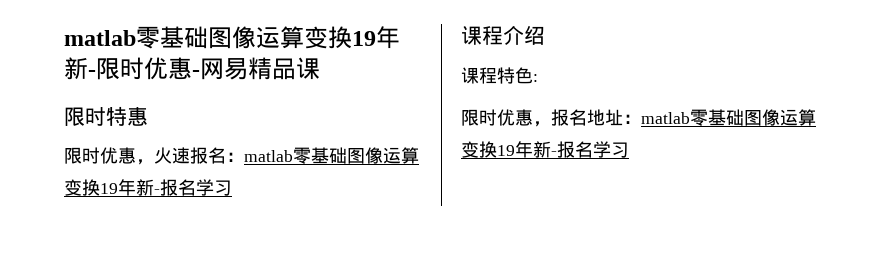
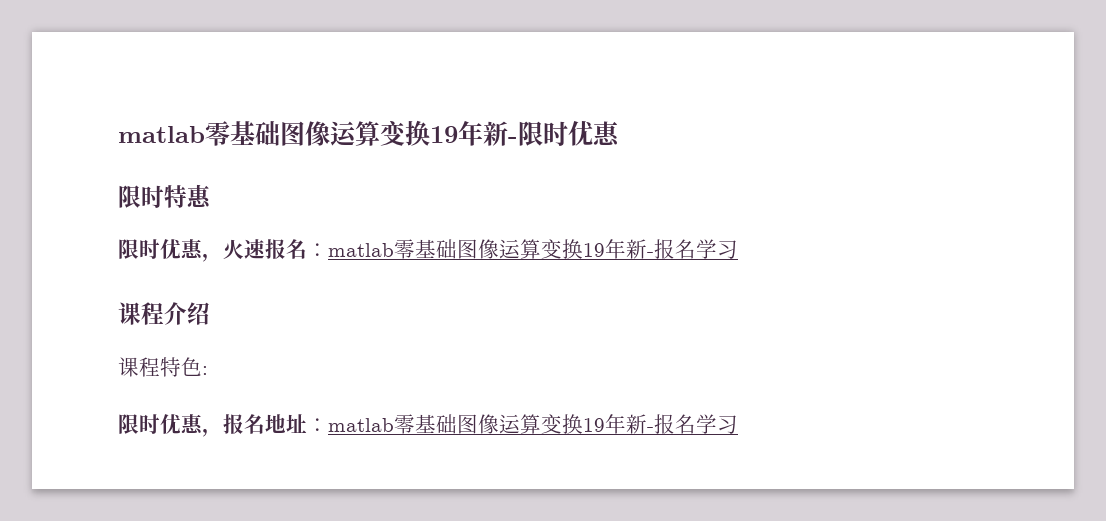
- matlab零基础图像运算变换19年新-限时优惠-网易精品课
+ matlab零基础图像运算变换19年新-限时优惠

